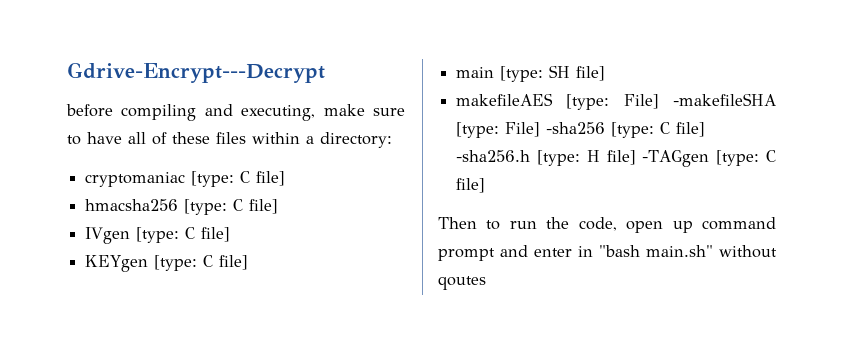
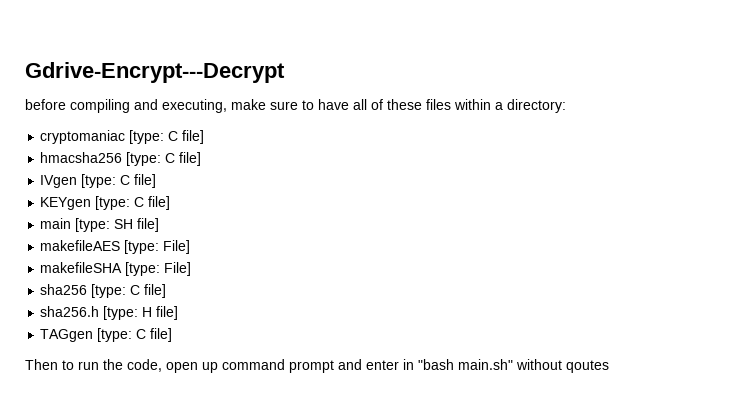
- makefileAES [type: File] -makefileSHA [type: File] -sha256 [type: C file] -sha256.h [type: H file] -TAGgen [type: C file]
+ makefileAES [type: File]
+ makefileSHA [type: File]
+ sha256 [type: C file]
+ sha256.h [type: H file]
+ TAGgen [type: C file]

